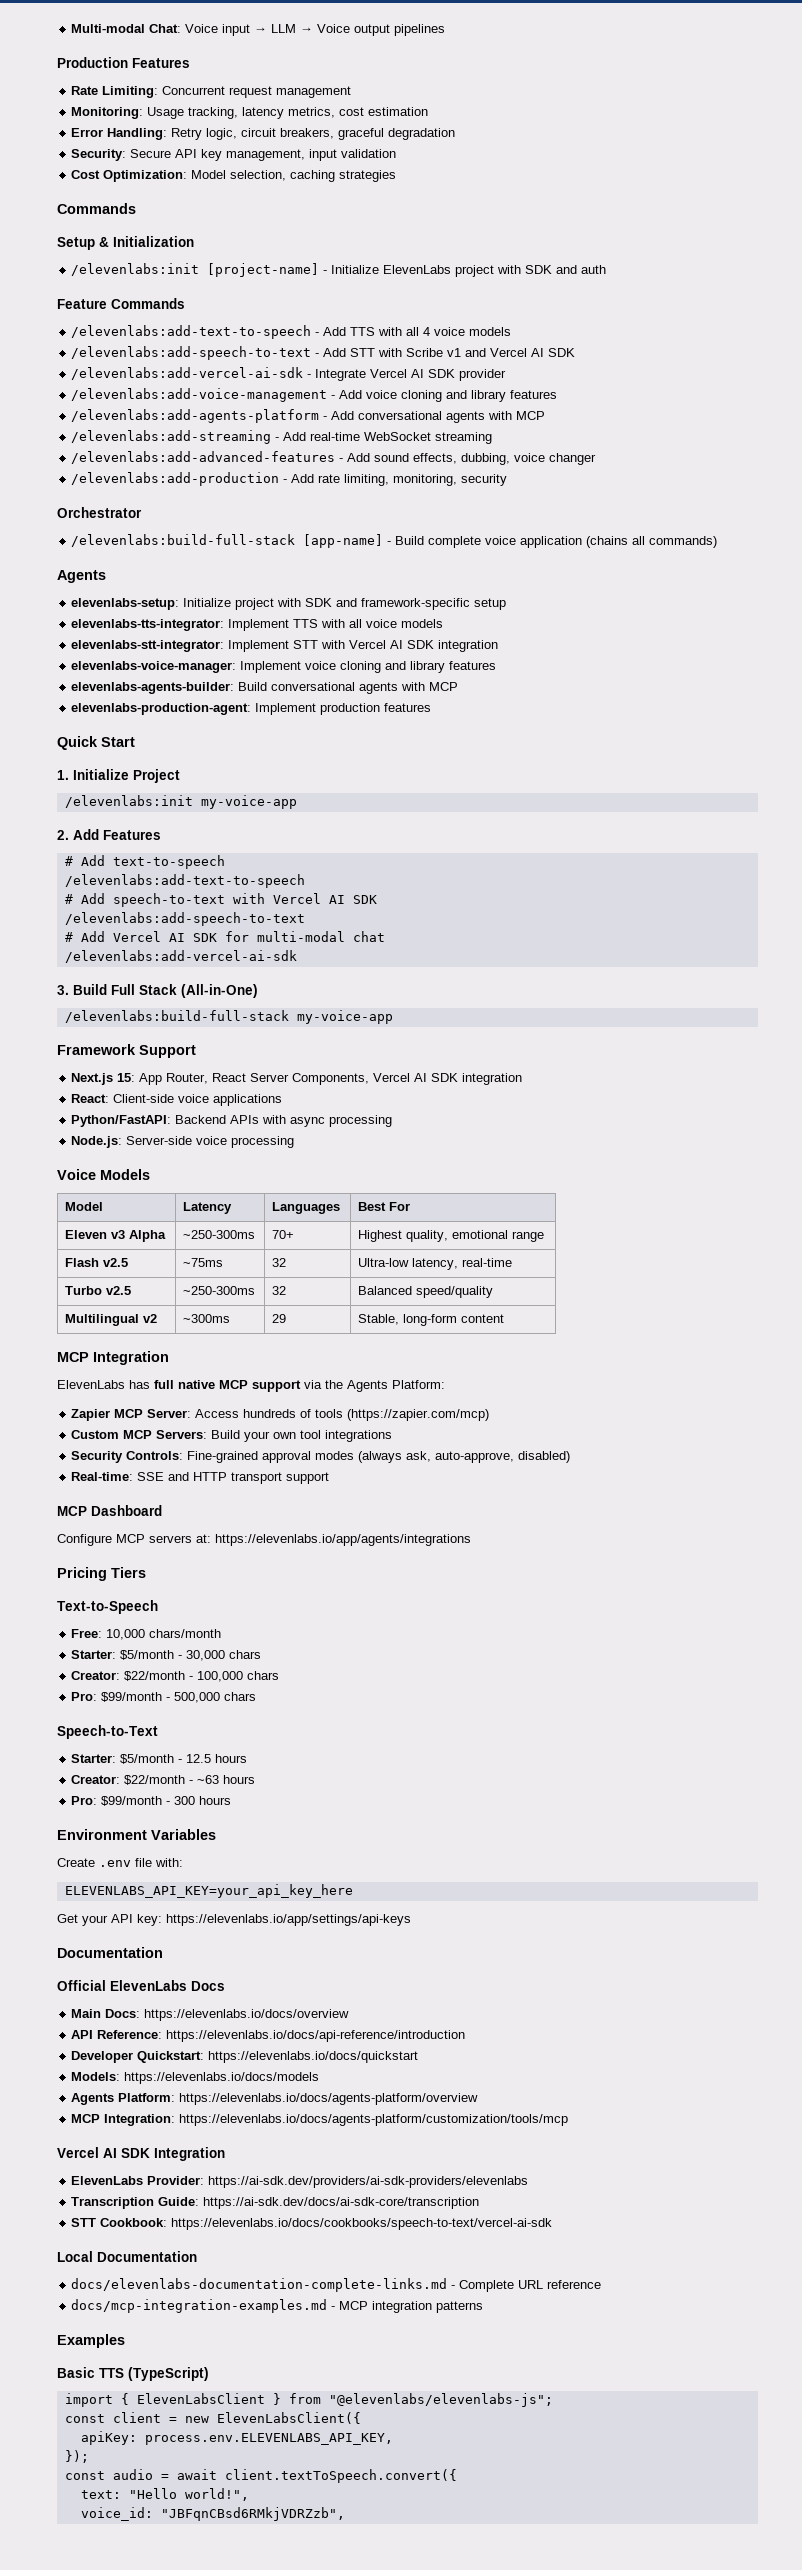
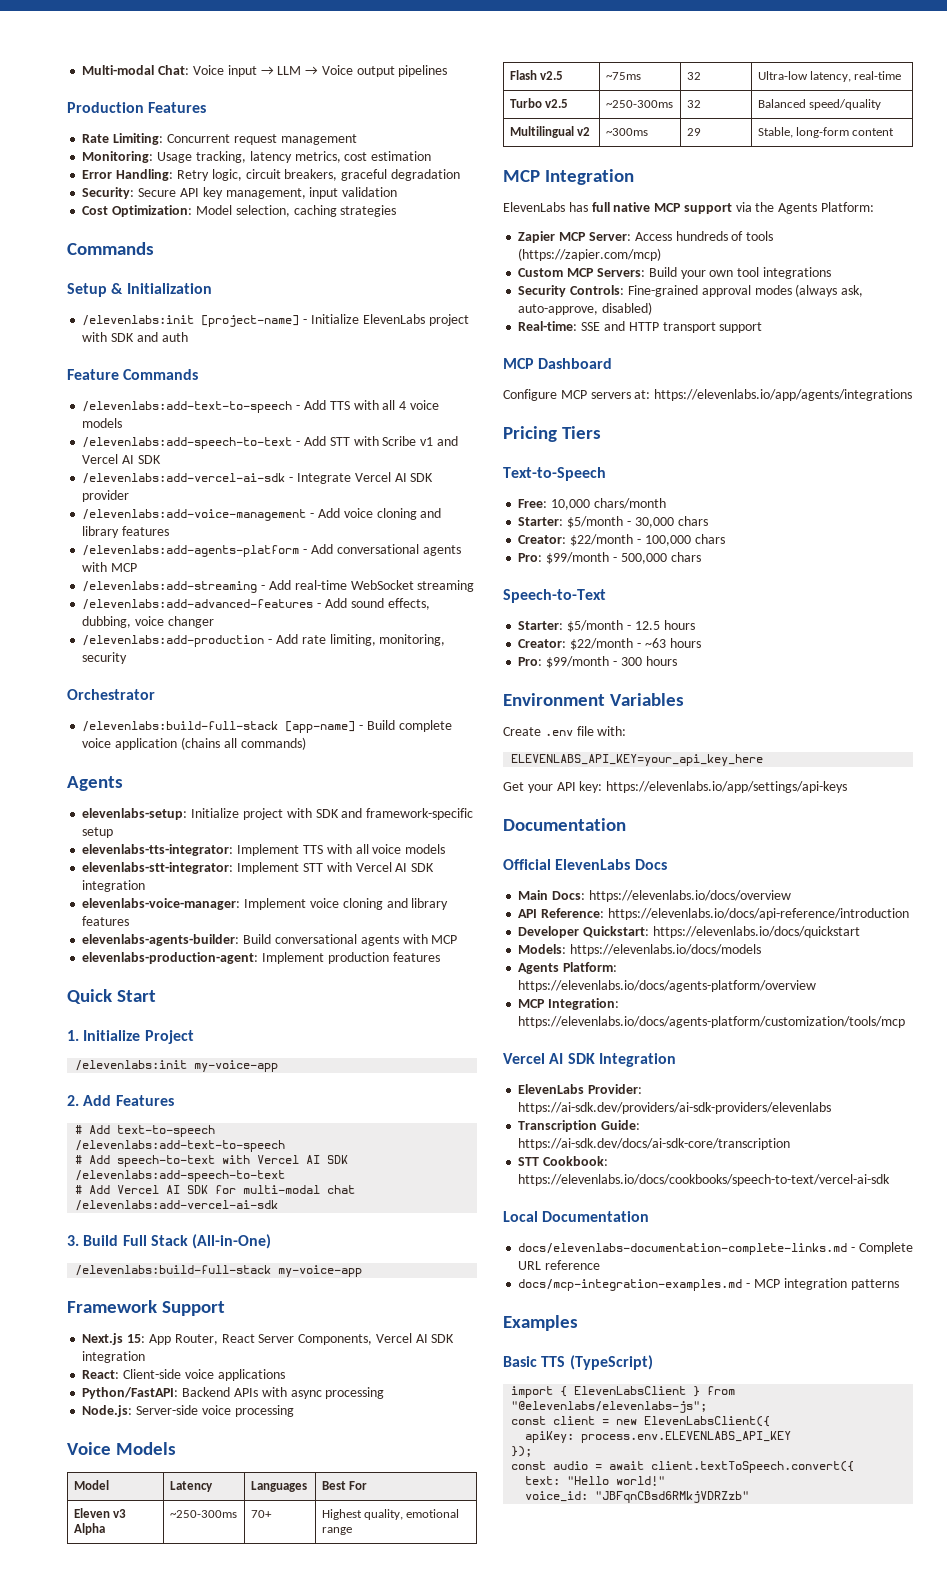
- apiKey: process.env.ELEVENLABS_API_KEY,
+ apiKey: process.env.ELEVENLABS_API_KEY
- text: "Hello world!",
+ text: "Hello world!"
- voice_id: "JBFqnCBsd6RMkjVDRZzb",
+ voice_id: "JBFqnCBsd6RMkjVDRZzb"

